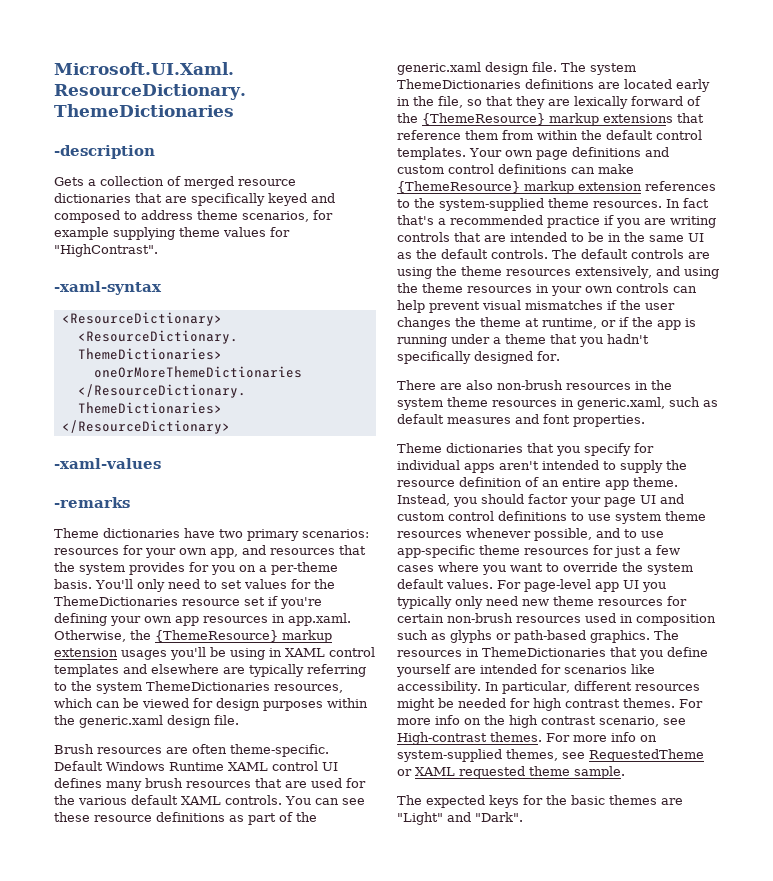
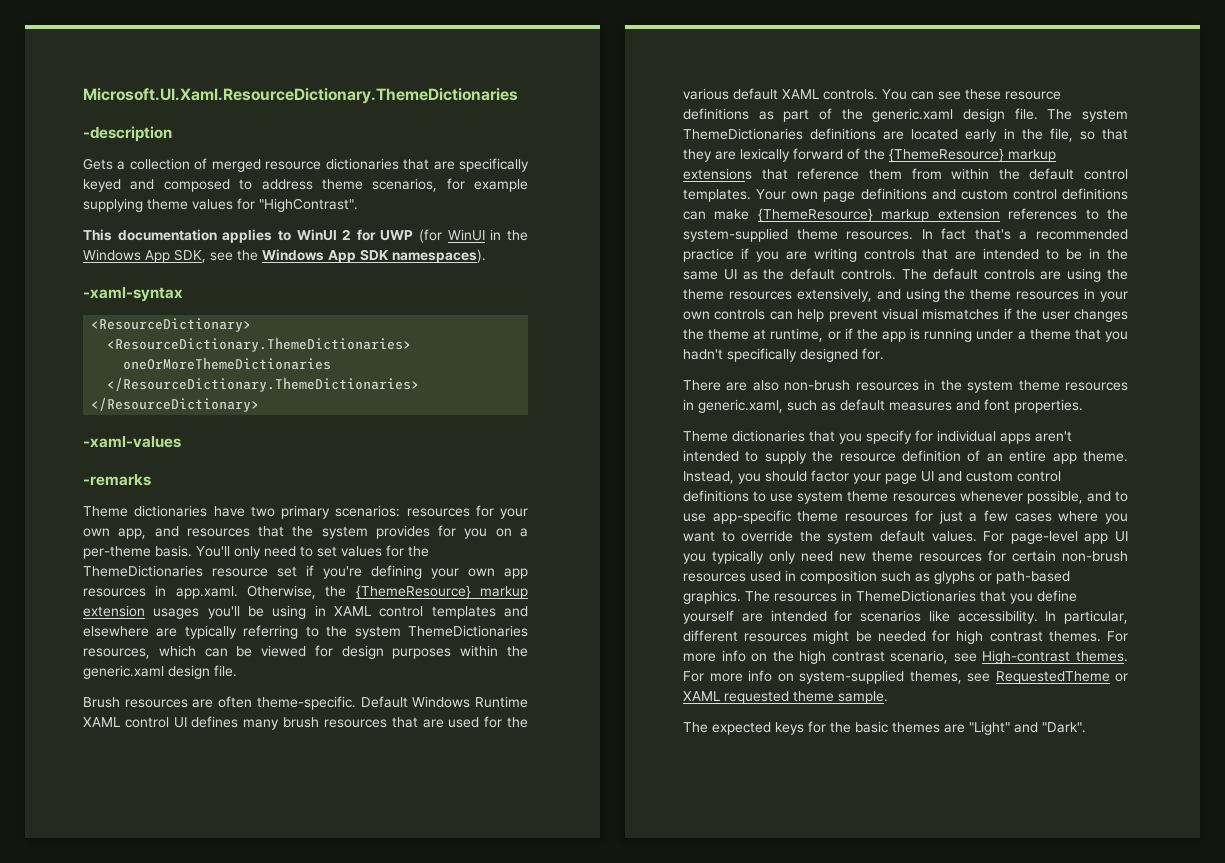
+ This documentation applies to WinUI 2 for UWP (for WinUI in the Windows App SDK, see the Windows App SDK namespaces).

